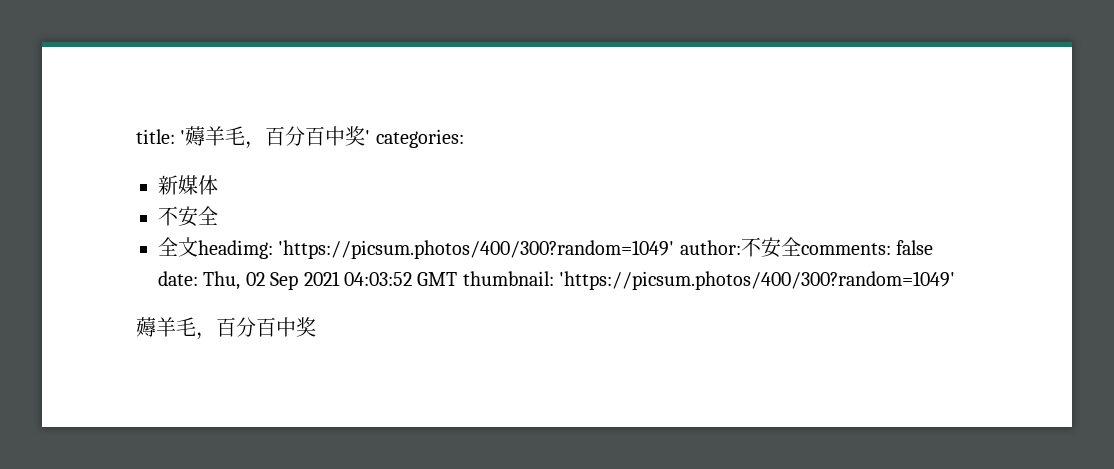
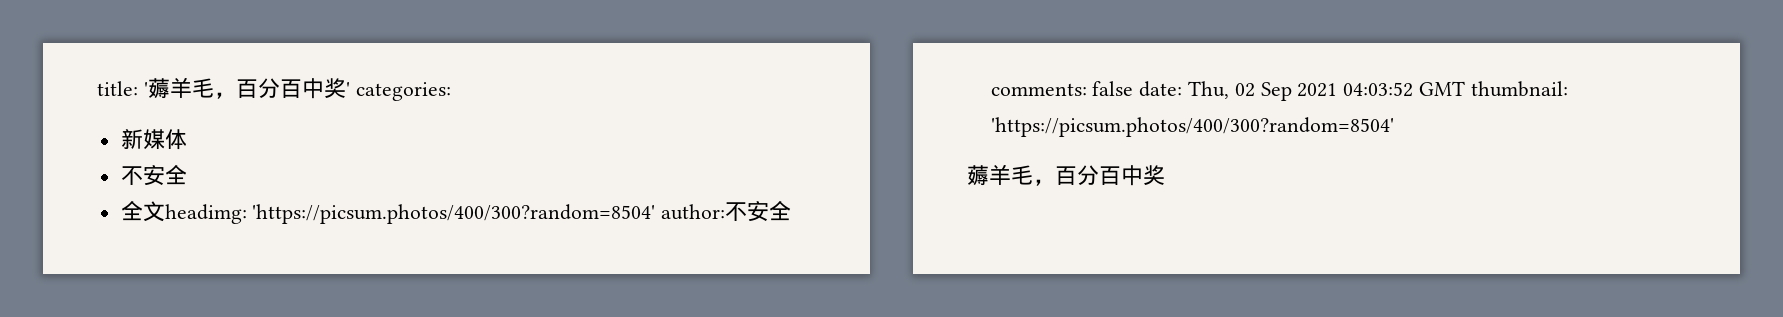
- 全文headimg: 'https://picsum.photos/400/300?random=1049' author:不安全comments: false date: Thu, 02 Sep 2021 04:03:52 GMT thumbnail: 'https://picsum.photos/400/300?random=1049'
+ 全文headimg: 'https://picsum.photos/400/300?random=8504' author:不安全comments: false date: Thu, 02 Sep 2021 04:03:52 GMT thumbnail: 'https://picsum.photos/400/300?random=8504'

